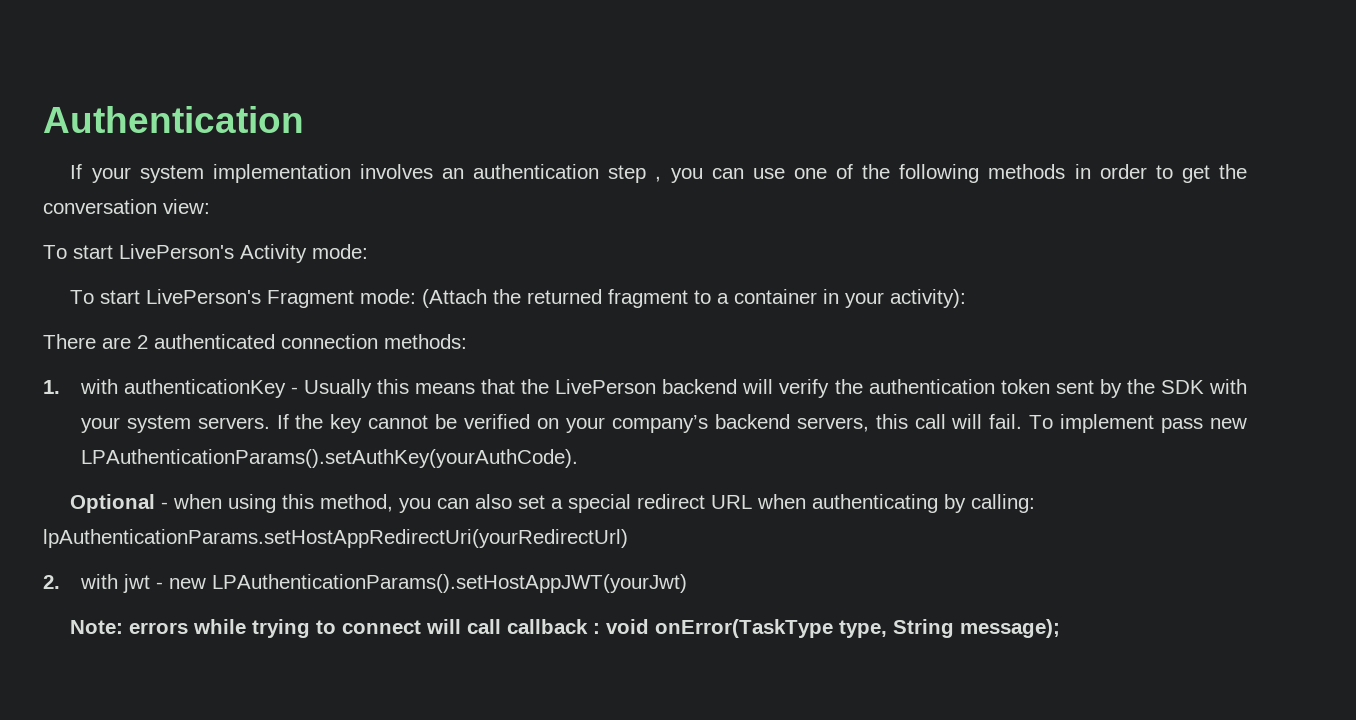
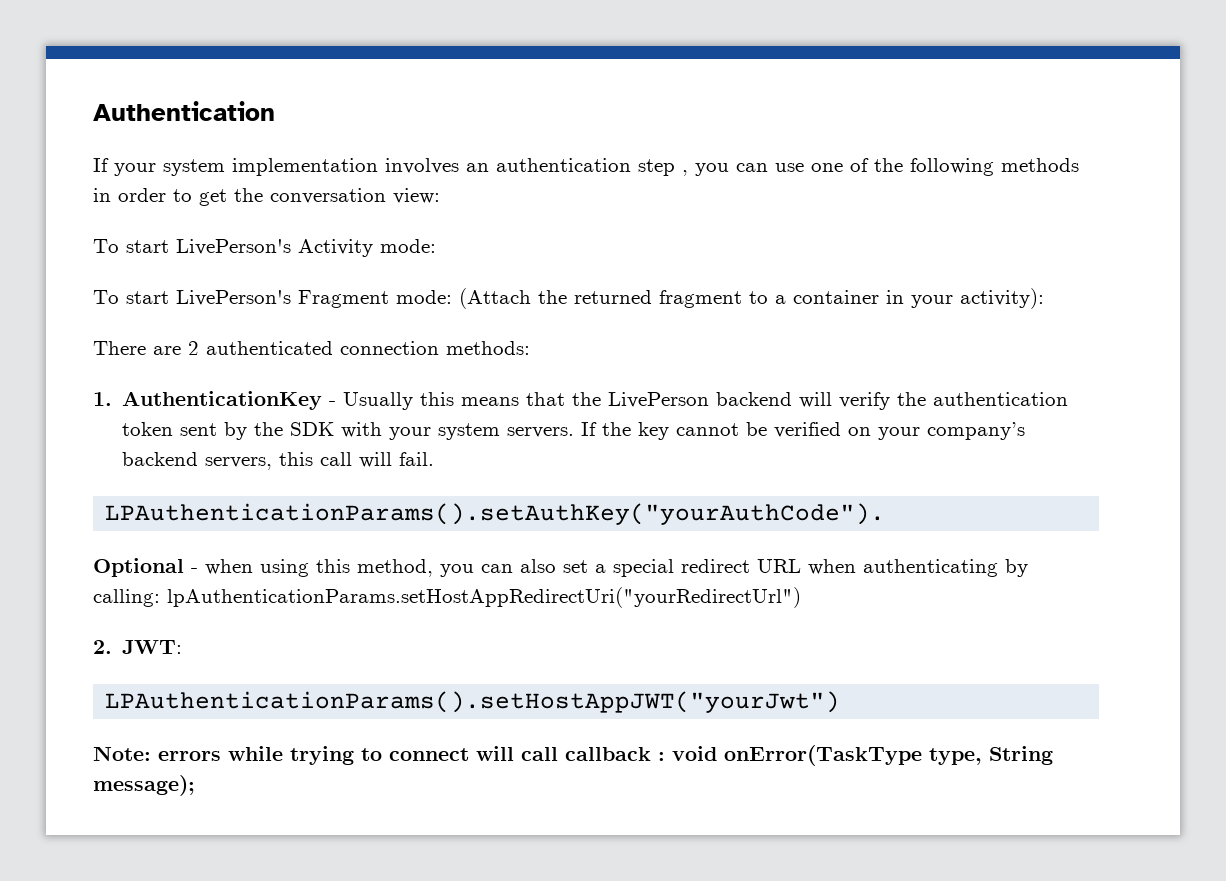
- 1. with authenticationKey - Usually this means that the LivePerson backend will verify the authentication token sent by the SDK with your system servers.
+ 1. AuthenticationKey - Usually this means that the LivePerson backend will verify the authentication token sent by the SDK with your system servers.
- If the key cannot be verified on your company’s backend servers, this call will fail. To implement pass new LPAuthenticationParams().setAuthKey(yourAuthCode).
+ If the key cannot be verified on your company’s backend servers, this call will fail.
+ LPAuthenticationParams().setAuthKey("yourAuthCode").
- Optional - when using this method, you can also set a special redirect URL when authenticating by calling: lpAuthenticationParams.setHostAppRedirectUri(yourRedirectUrl)
+ Optional - when using this method, you can also set a special redirect URL when authenticating by calling: lpAuthenticationParams.setHostAppRedirectUri("yourRedirectUrl")
- 2. with jwt - new LPAuthenticationParams().setHostAppJWT(yourJwt)
+ 2. JWT:
+ LPAuthenticationParams().setHostAppJWT("yourJwt")

